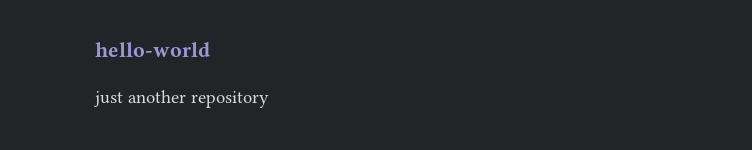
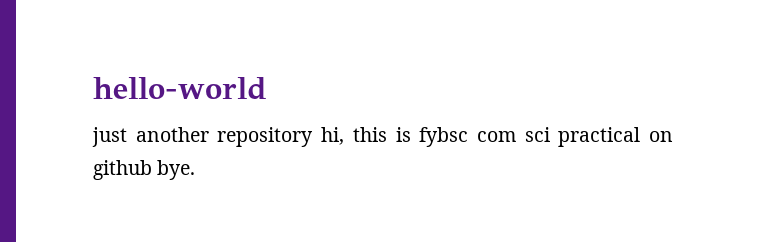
- just another repository
+ just another repository hi, this is fybsc com sci practical on github bye.

